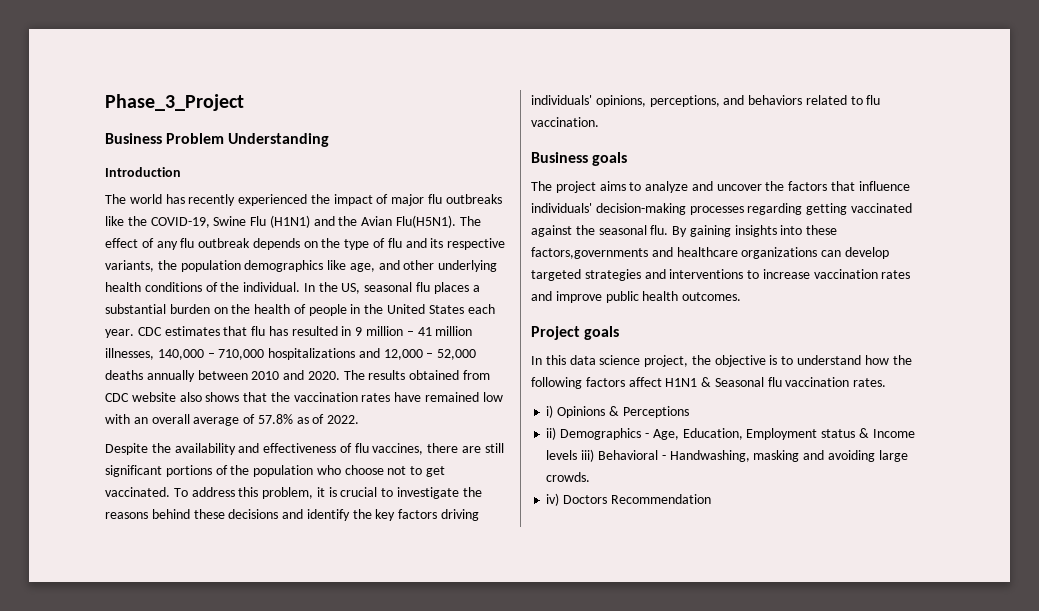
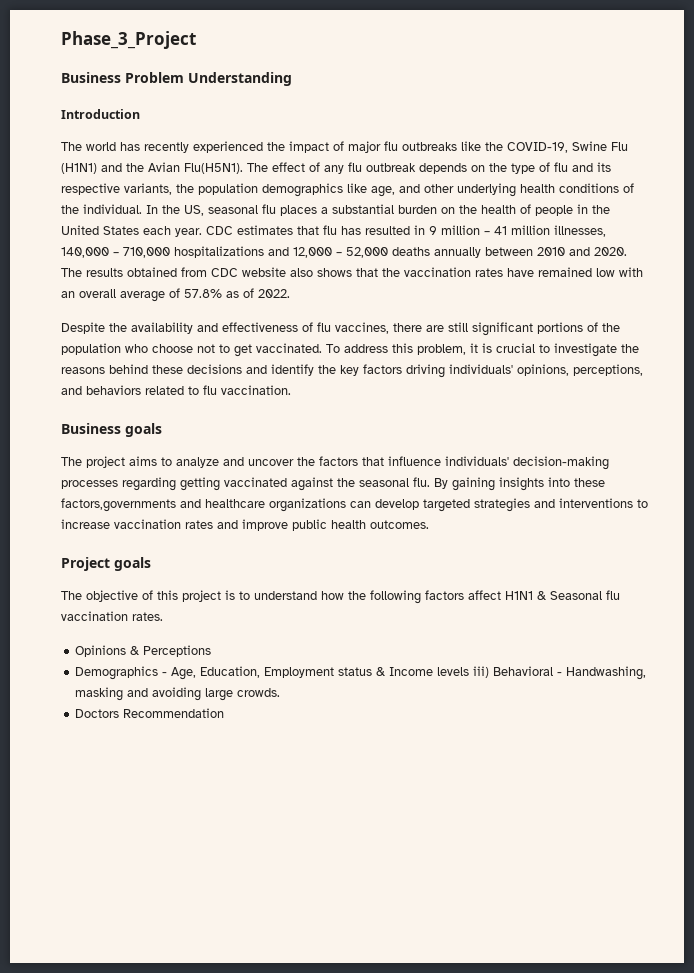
- In this data science project, the objective is to understand how the following factors affect H1N1 & Seasonal flu vaccination rates.
+ The objective of this project is to understand how the following factors affect H1N1 & Seasonal flu vaccination rates.
- i) Opinions & Perceptions
+ Opinions & Perceptions
- ii) Demographics - Age, Education, Employment status & Income levels iii) Behavioral - Handwashing, masking and avoiding large crowds.
+ Demographics - Age, Education, Employment status & Income levels iii) Behavioral - Handwashing, masking and avoiding large crowds.
- iv) Doctors Recommendation
+ Doctors Recommendation

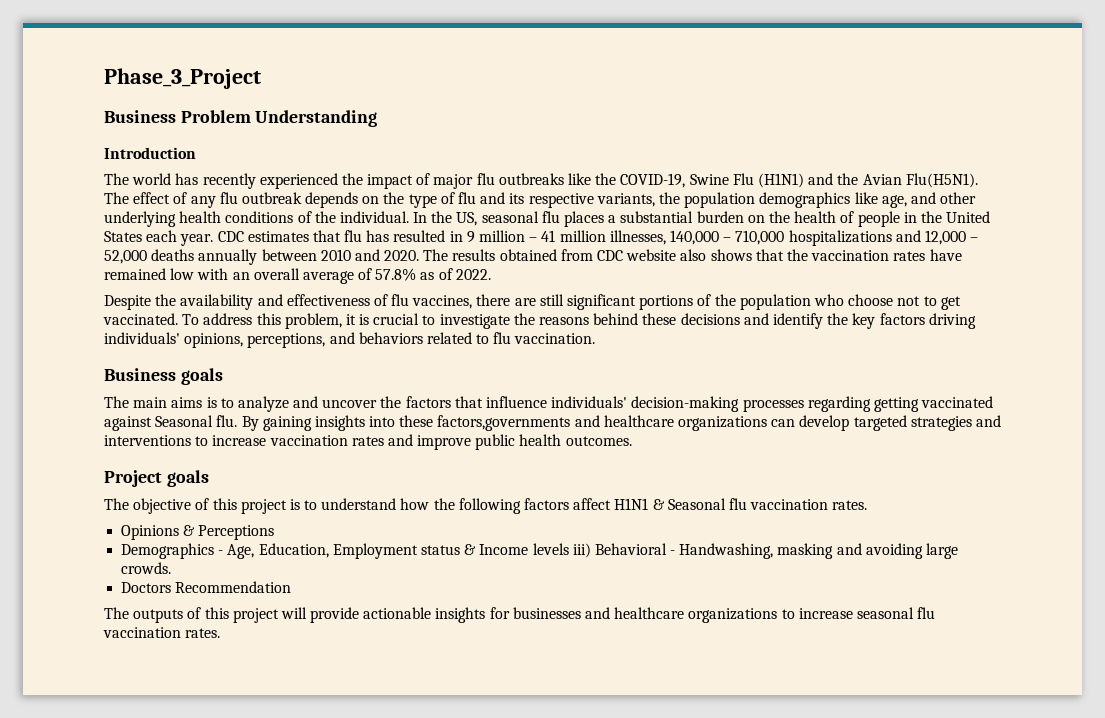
- The project aims to analyze and uncover the factors that influence individuals' decision-making processes regarding getting vaccinated against the seasonal flu.
+ The main aims is to analyze and uncover the factors that influence individuals' decision-making processes regarding getting vaccinated against Seasonal flu.
+ The outputs of this project will provide actionable insights for businesses and healthcare organizations to increase seasonal flu vaccination rates.

